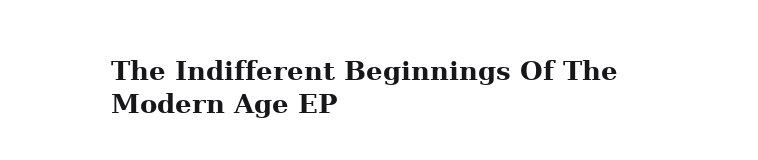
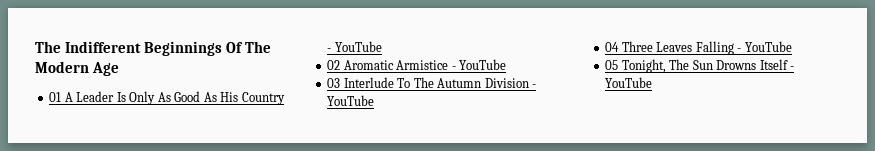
- The Indifferent Beginnings Of The Modern Age EP
+ The Indifferent Beginnings Of The Modern Age
+ 01 A Leader Is Only As Good As His Country - YouTube
+ 02 Aromatic Armistice - YouTube
+ 03 Interlude To The Autumn Division - YouTube
+ 04 Three Leaves Falling - YouTube
+ 05 Tonight, The Sun Drowns Itself - YouTube

